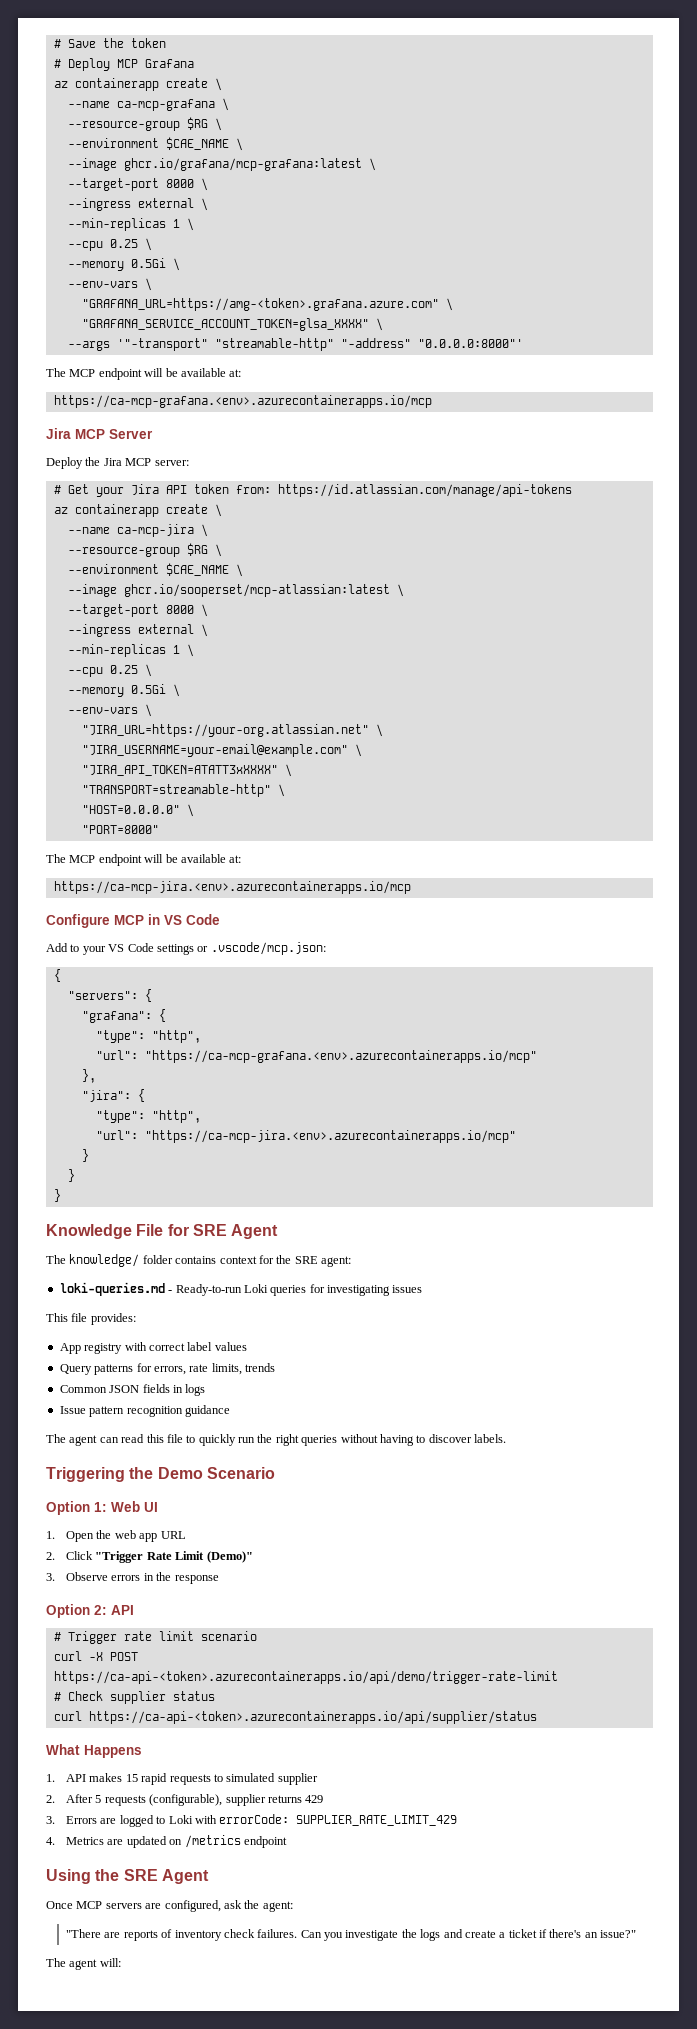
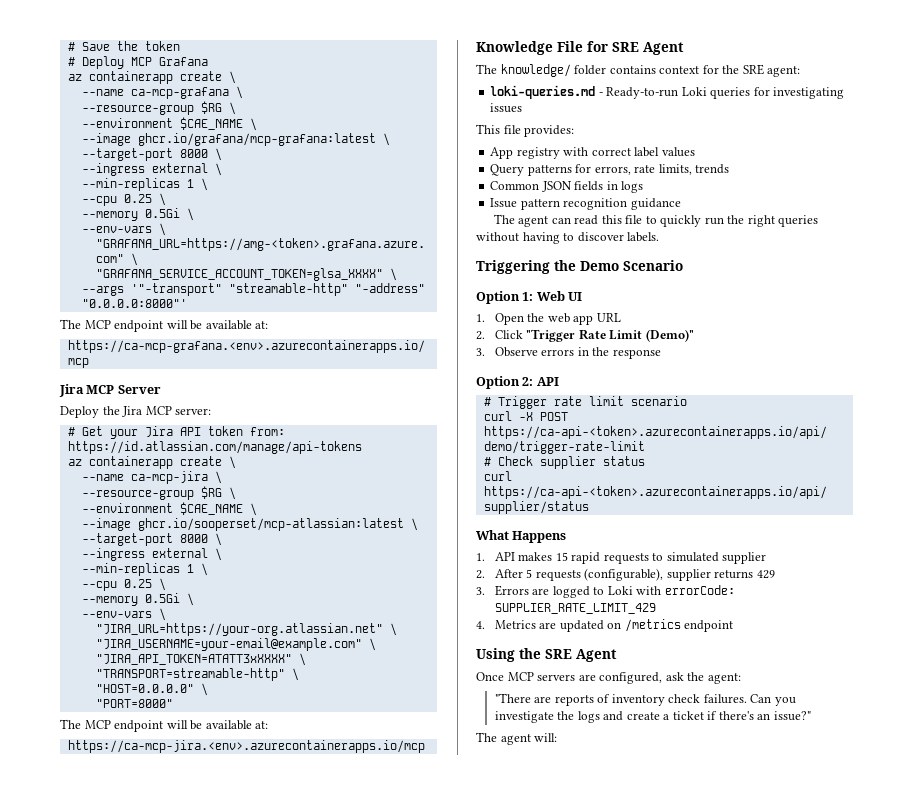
- Configure MCP in VS Code
- Add to your VS Code settings or .vscode/mcp.json:
- {
- "servers": {
- "grafana": {
- "type": "http",
- "url": "https://ca-mcp-grafana.<env>.azurecontainerapps.io/mcp"
- },
- "jira": {
- "type": "http",
- "url": "https://ca-mcp-jira.<env>.azurecontainerapps.io/mcp"
- }
- }
- }

